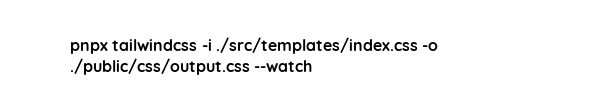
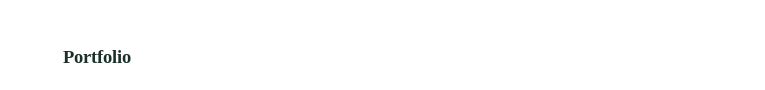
- pnpx tailwindcss -i ./src/templates/index.css -o ./public/css/output.css --watch
+ Portfolio

